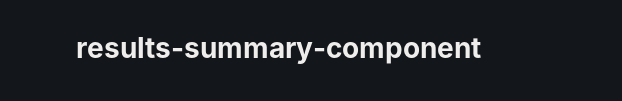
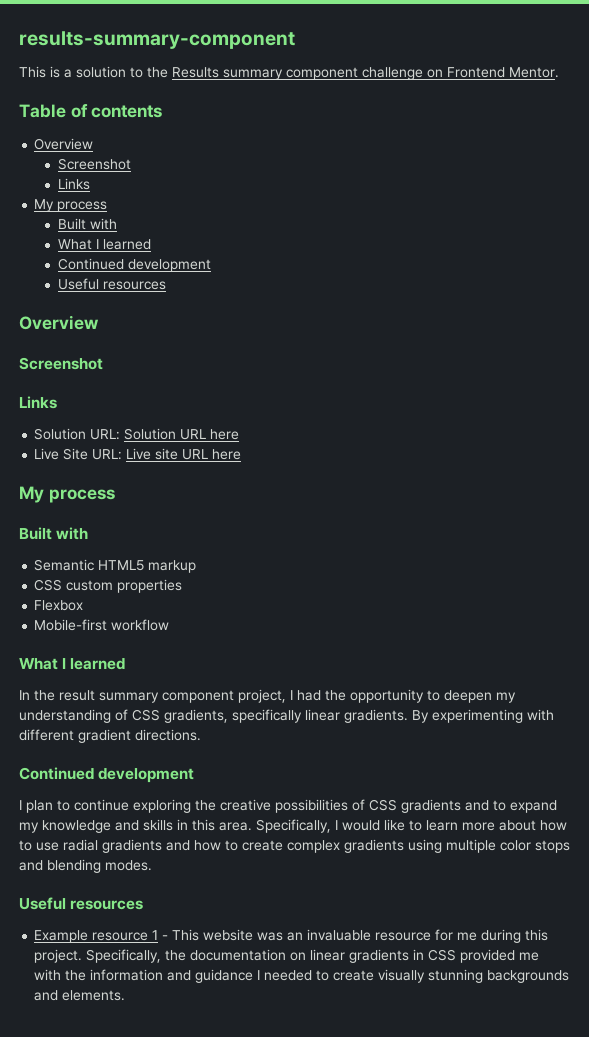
+ This is a solution to the Results summary component challenge on Frontend Mentor.
+ Table of contents
+ Overview
+ Screenshot
+ Links
+ My process
+ Built with
+ What I learned
+ Continued development
+ Useful resources
+ Overview
+ Screenshot
+ Links
+ Solution URL: Solution URL here
+ Live Site URL: Live site URL here
+ My process
+ Built with
+ Semantic HTML5 markup
+ CSS custom properties
+ Flexbox
+ Mobile-first workflow
+ What I learned
+ In the result summary component project, I had the opportunity to deepen my understanding of CSS gradients, specifically linear gradients. By experimenting with different gradient directions.
+ Continued development
+ I plan to continue exploring the creative possibilities of CSS gradients and to expand my knowledge and skills in this area. Specifically, I would like to learn more about how to use radial gradients and how to create complex gradients using multiple color stops and blending modes.
+ Useful resources
+ Example resource 1 - This website was an invaluable resource for me during this project. Specifically, the documentation on linear gradients in CSS provided me with the information and guidance I needed to create visually stunning backgrounds and elements.

